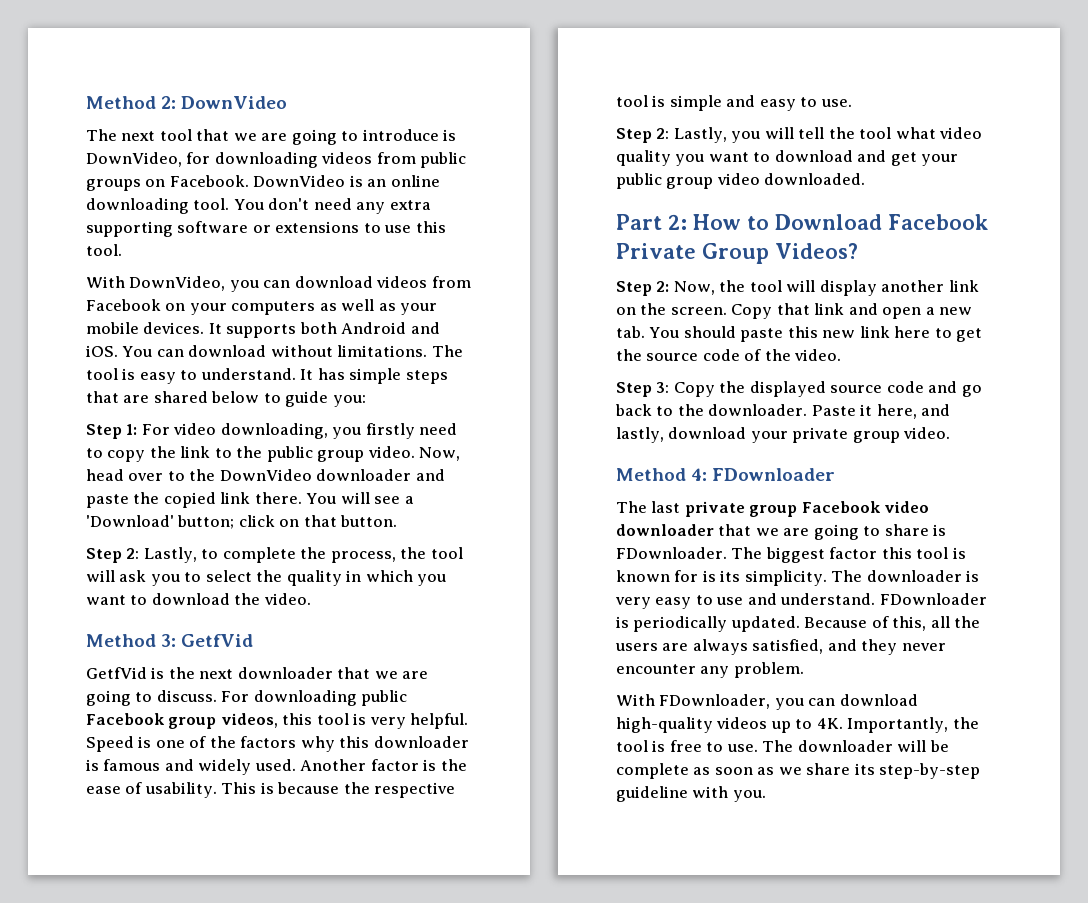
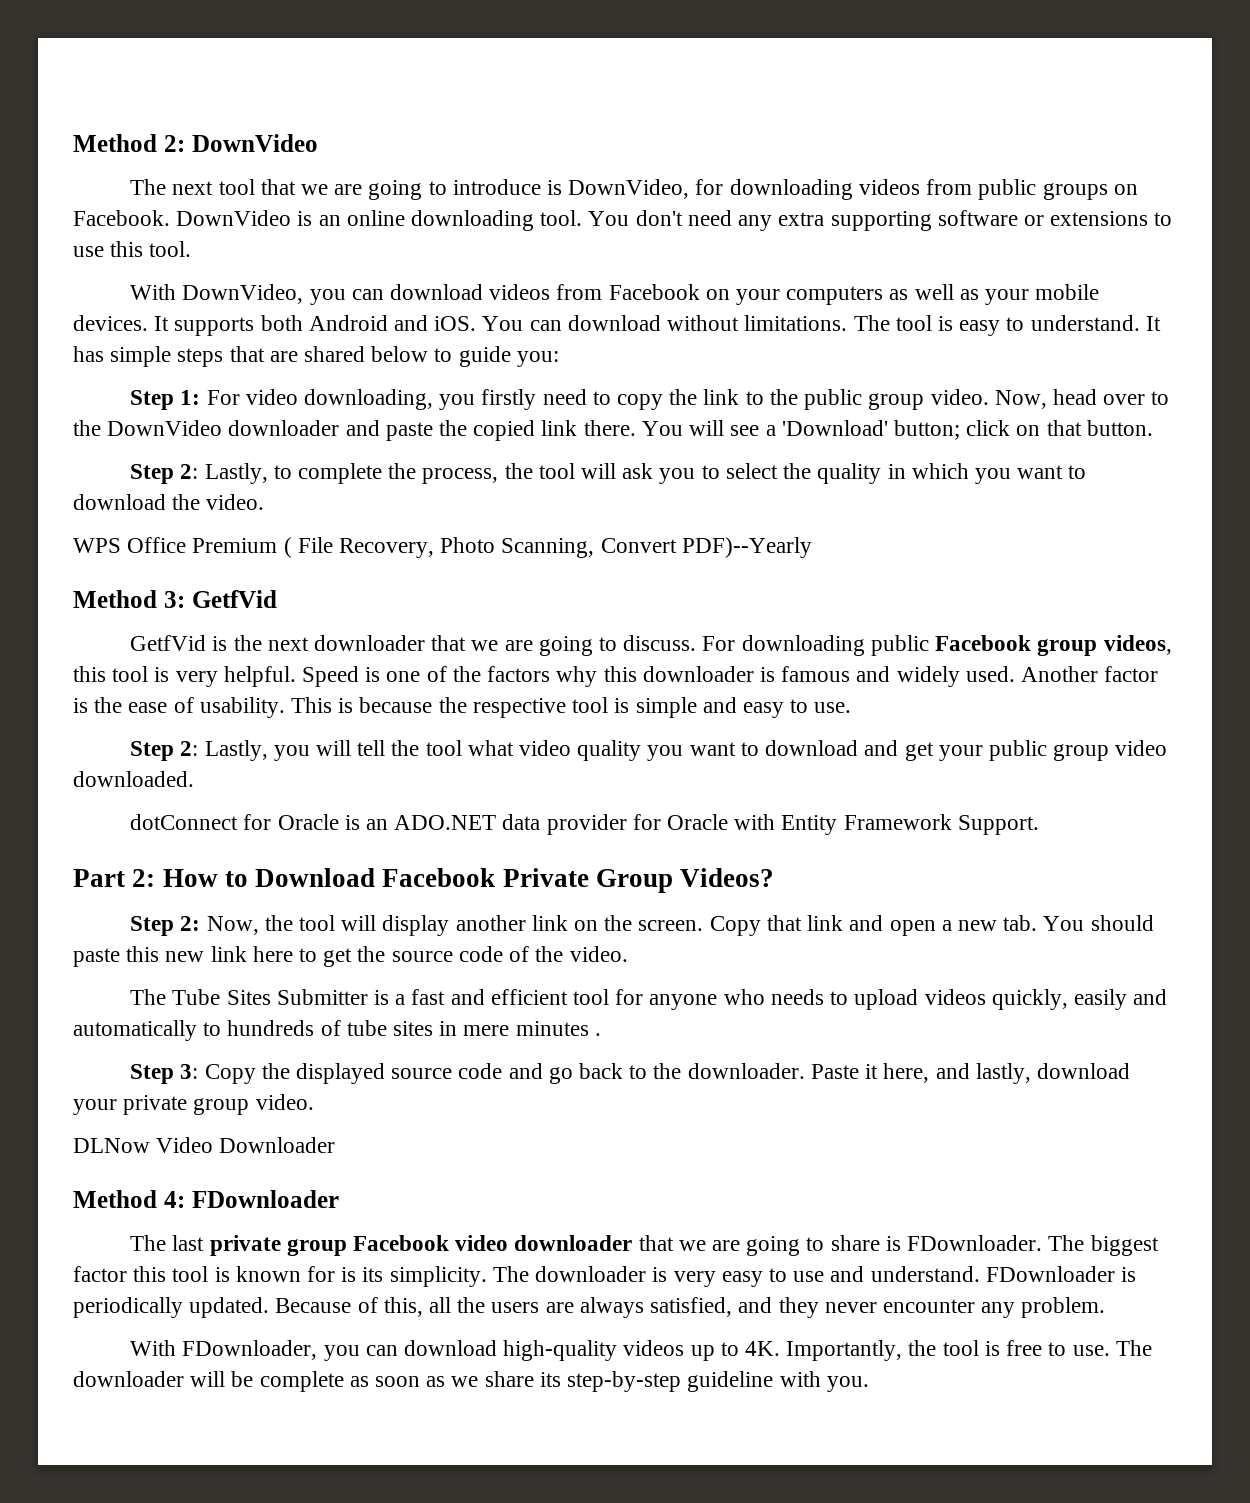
+ WPS Office Premium ( File Recovery, Photo Scanning, Convert PDF)--Yearly
+ dotConnect for Oracle is an ADO.NET data provider for Oracle with Entity Framework Support.
+ The Tube Sites Submitter is a fast and efficient tool for anyone who needs to upload videos quickly, easily and automatically to hundreds of tube sites in mere minutes .
+ DLNow Video Downloader

